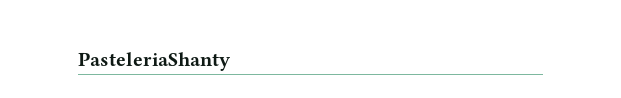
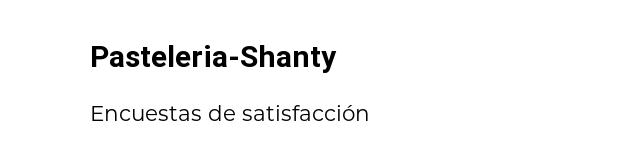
- PasteleriaShanty
+ Pasteleria-Shanty
+ Encuestas de satisfacción

